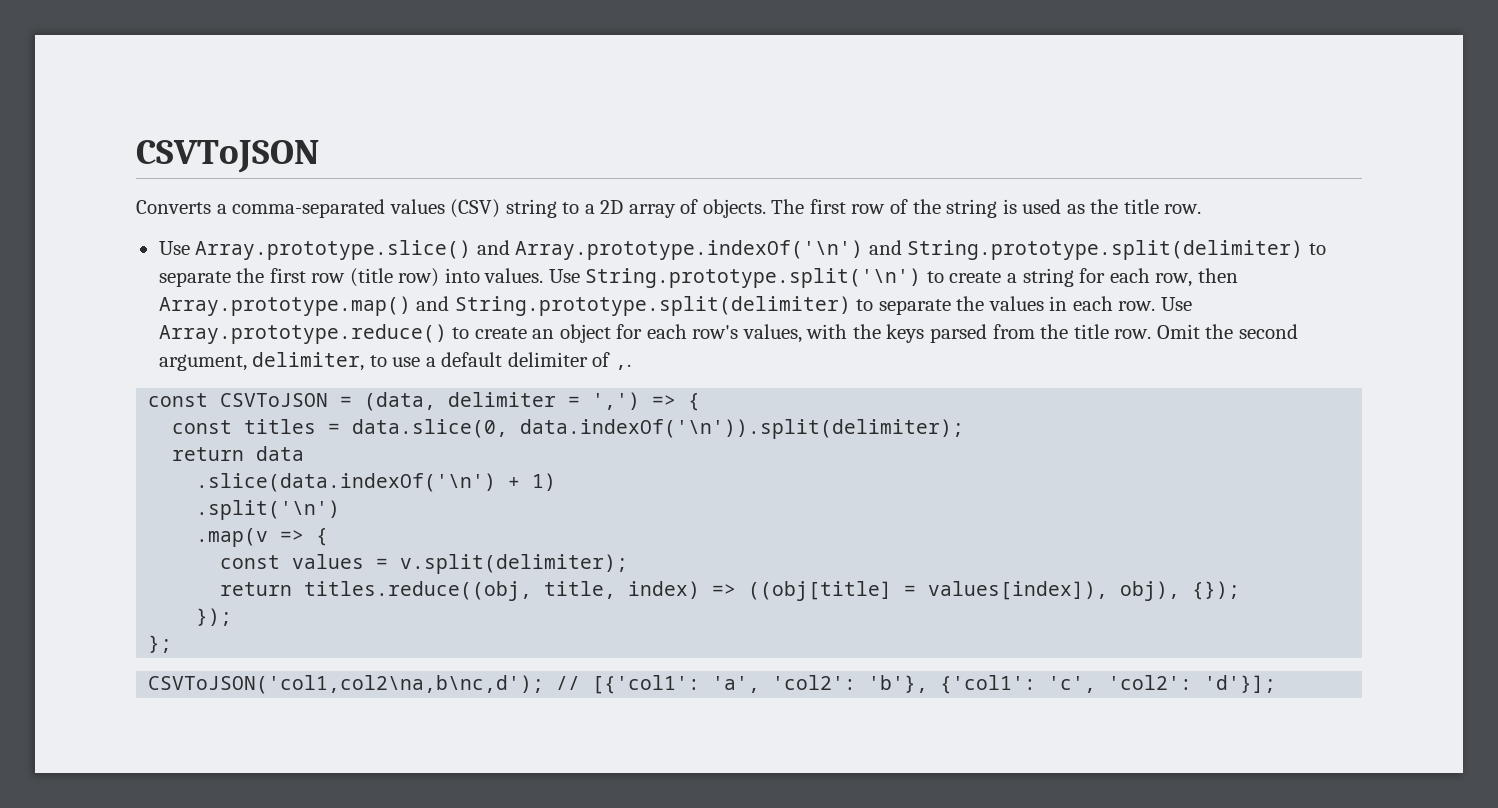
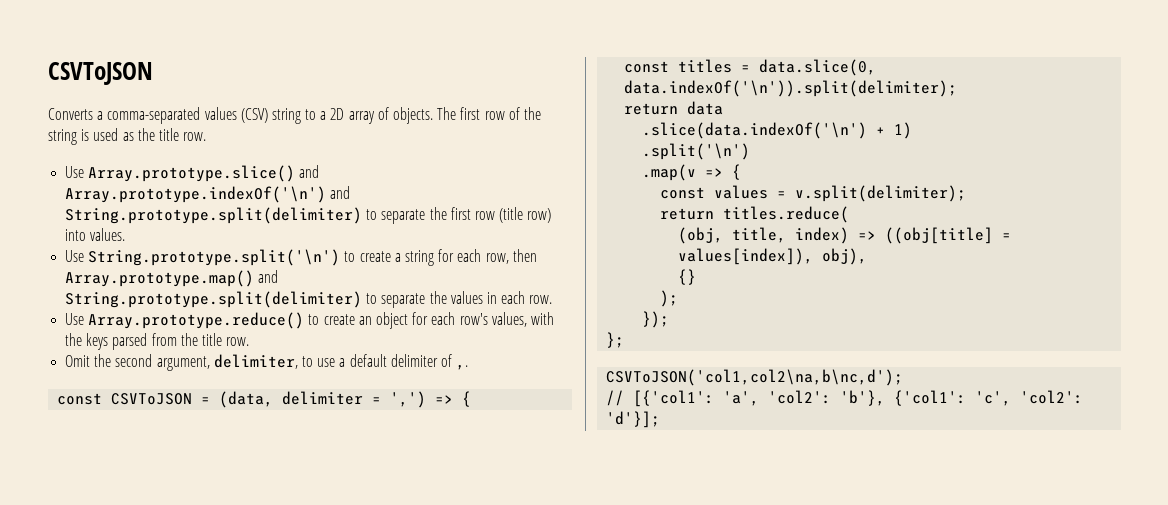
- Use Array.prototype.slice() and Array.prototype.indexOf('\n') and String.prototype.split(delimiter) to separate the first row (title row) into values. Use String.prototype.split('\n') to create a string for each row, then Array.prototype.map() and String.prototype.split(delimiter) to separate the values in each row. Use Array.prototype.reduce() to create an object for each row's values, with the keys parsed from the title row. Omit the second argument, delimiter, to use a default delimiter of ,.
+ Use Array.prototype.slice() and Array.prototype.indexOf('\n') and String.prototype.split(delimiter) to separate the first row (title row) into values.
+ Use String.prototype.split('\n') to create a string for each row, then Array.prototype.map() and String.prototype.split(delimiter) to separate the values in each row.
+ Use Array.prototype.reduce() to create an object for each row's values, with the keys parsed from the title row.
+ Omit the second argument, delimiter, to use a default delimiter of ,.
- return titles.reduce((obj, title, index) => ((obj[title] = values[index]), obj), {});
+ return titles.reduce(
+ (obj, title, index) => ((obj[title] = values[index]), obj),
+ {}
+ );
- CSVToJSON('col1,col2\na,b\nc,d'); // [{'col1': 'a', 'col2': 'b'}, {'col1': 'c', 'col2': 'd'}];
+ CSVToJSON('col1,col2\na,b\nc,d');
+ // [{'col1': 'a', 'col2': 'b'}, {'col1': 'c', 'col2': 'd'}];

